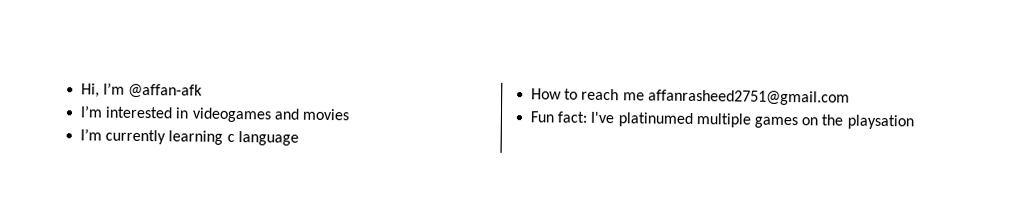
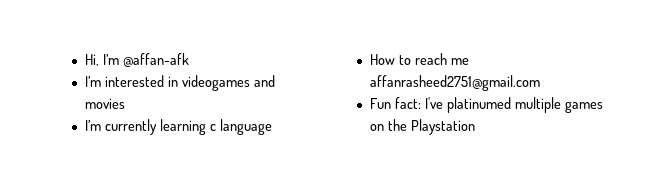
- Fun fact: I've platinumed multiple games on the playsation
+ Fun fact: I've platinumed multiple games on the Playstation

